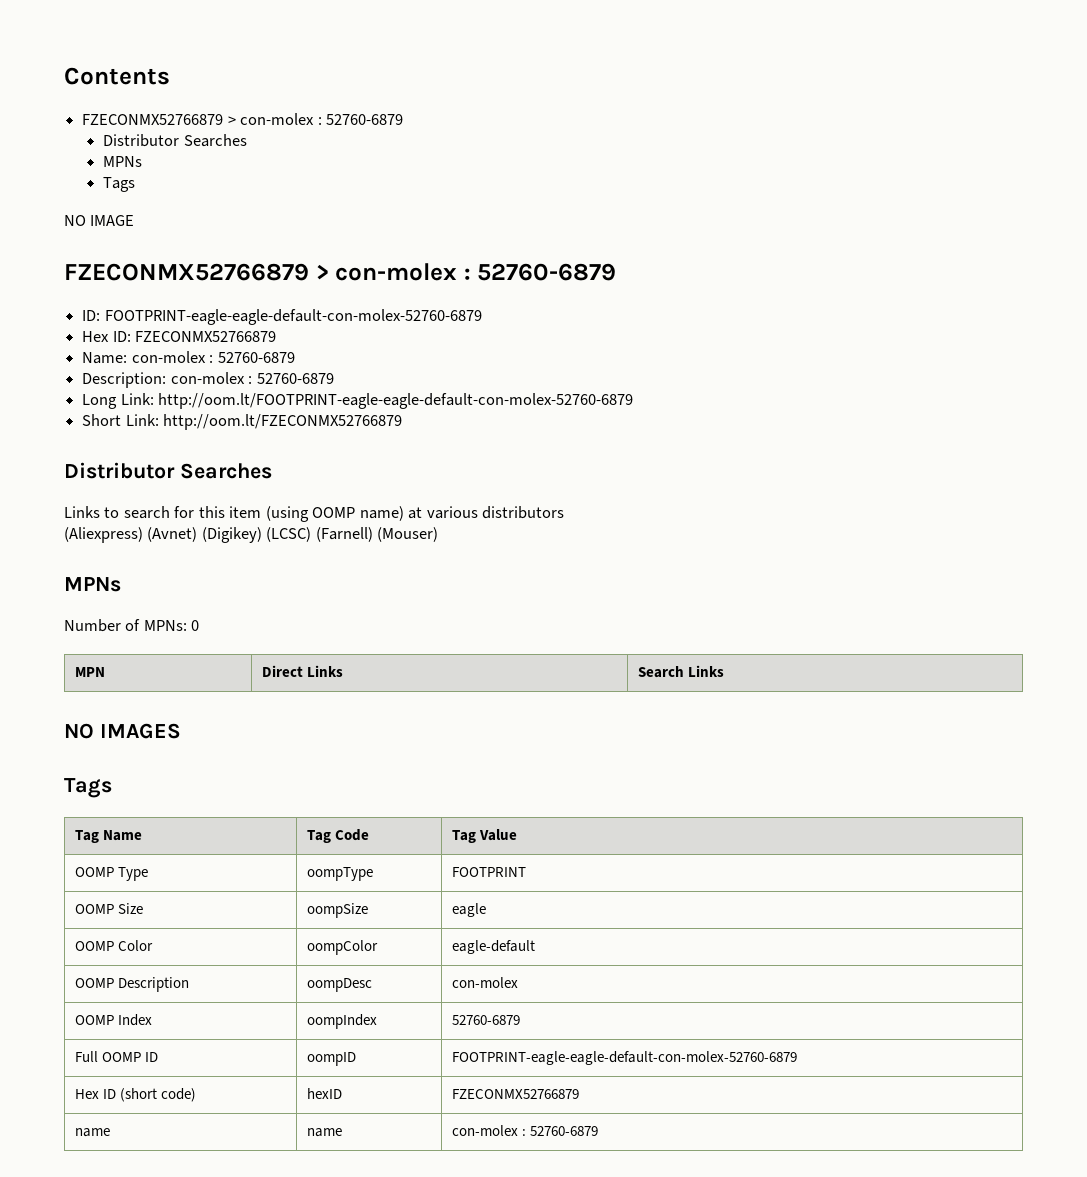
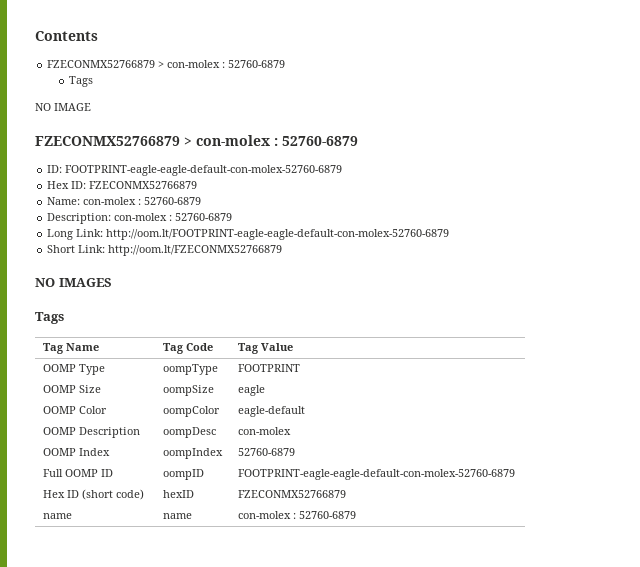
  Contents
  FZECONMX52766879 > con-molex : 52760-6879
- Distributor Searches
- MPNs
  Short Link: http://oom.lt/FZECONMX52766879
- Distributor Searches
- Links to search for this item (using OOMP name) at various distributors
- (Aliexpress) (Avnet) (Digikey) (LCSC) (Farnell) (Mouser)
- MPNs
- Number of MPNs: 0
- MPN | Direct Links | Search Links

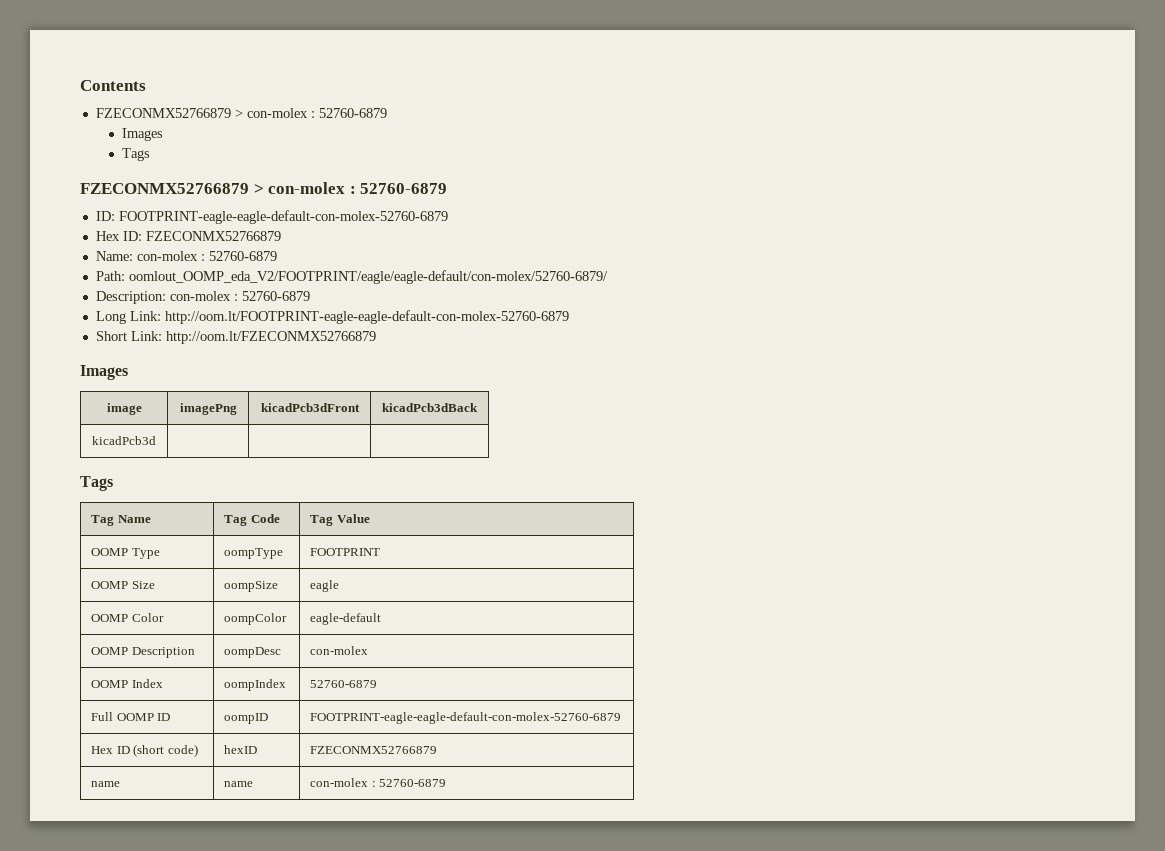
  Contents
  FZECONMX52766879 > con-molex : 52760-6879
+ Images
  Tags
- NO IMAGE
+ Path: oomlout_OOMP_eda_V2/FOOTPRINT/eagle/eagle-default/con-molex/52760-6879/
  Short Link: http://oom.lt/FZECONMX52766879
- NO IMAGES
+ Images
+ image | imagePng | kicadPcb3dFront | kicadPcb3dBack
+ kicadPcb3d | | |

